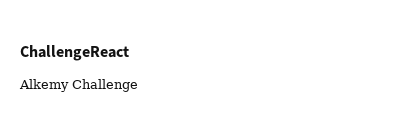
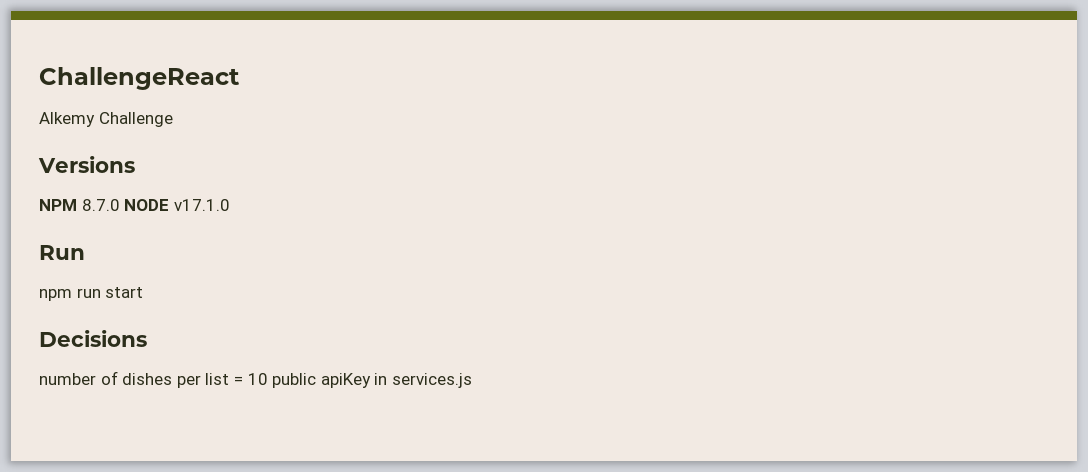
+ Versions
+ NPM 8.7.0 NODE v17.1.0
+ Run
+ npm run start
+ Decisions
+ number of dishes per list = 10 public apiKey in services.js

